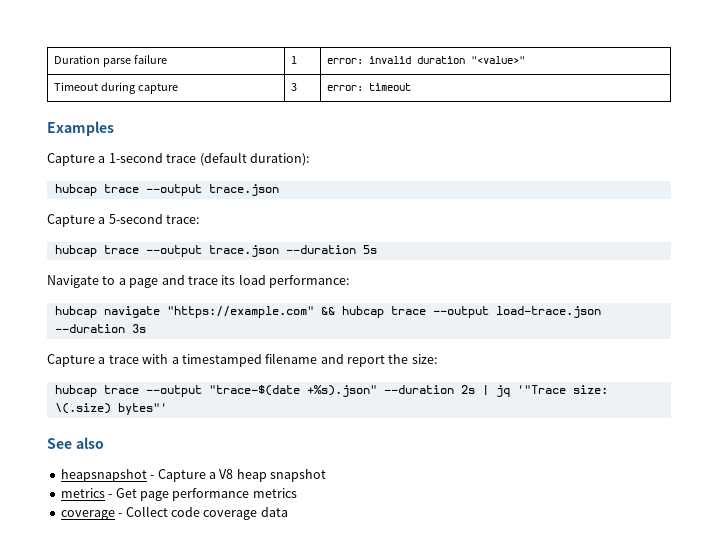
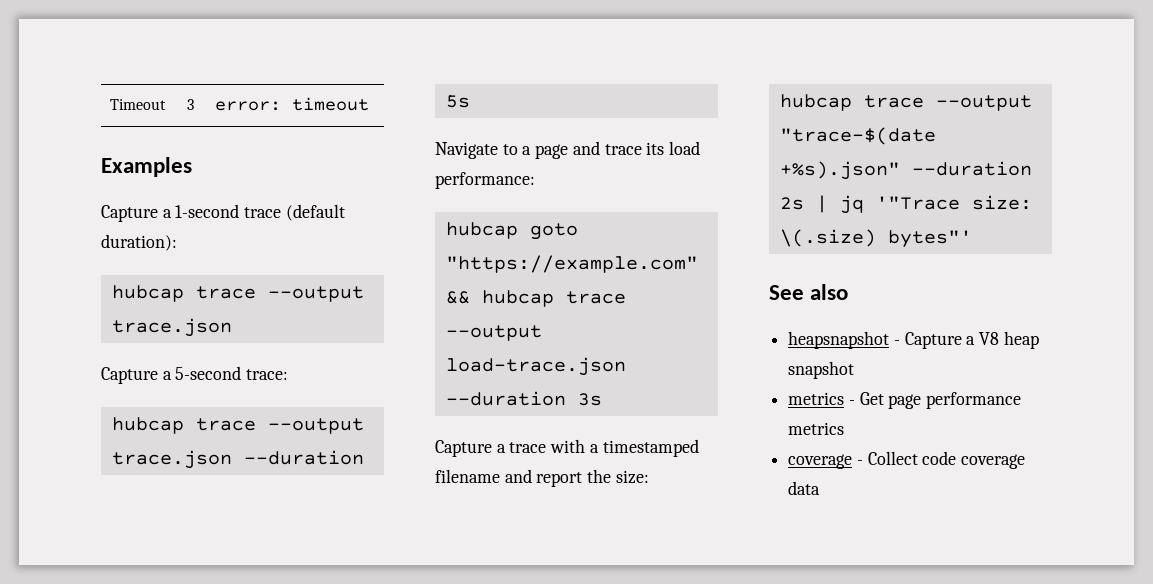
- Duration parse failure | 1 | error: invalid duration "<value>"
- Timeout during capture | 3 | error: timeout
+ Timeout | 3 | error: timeout
- hubcap navigate "https://example.com" && hubcap trace --output load-trace.json --duration 3s
+ hubcap goto "https://example.com" && hubcap trace --output load-trace.json --duration 3s

